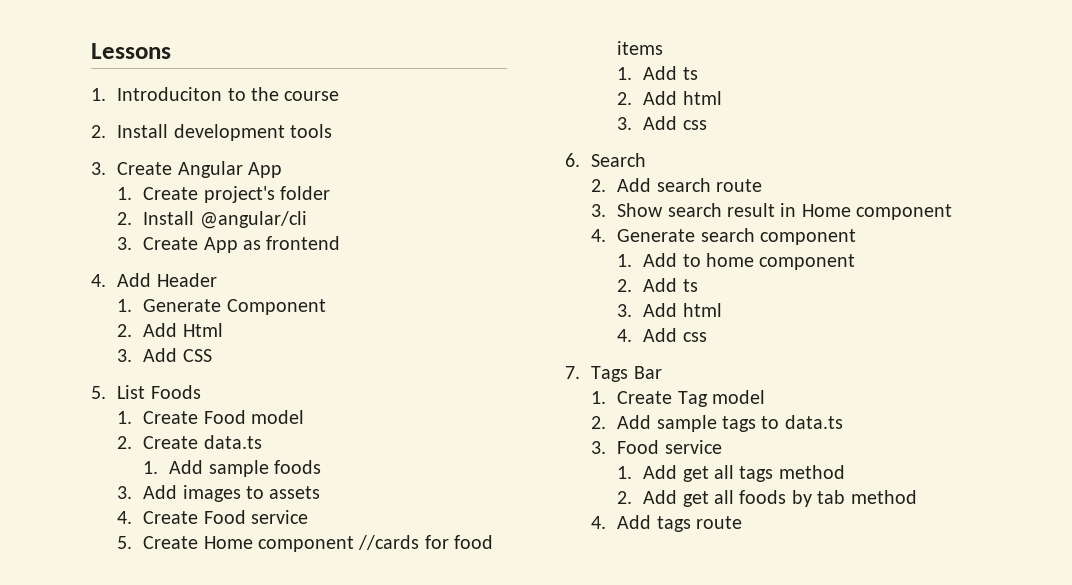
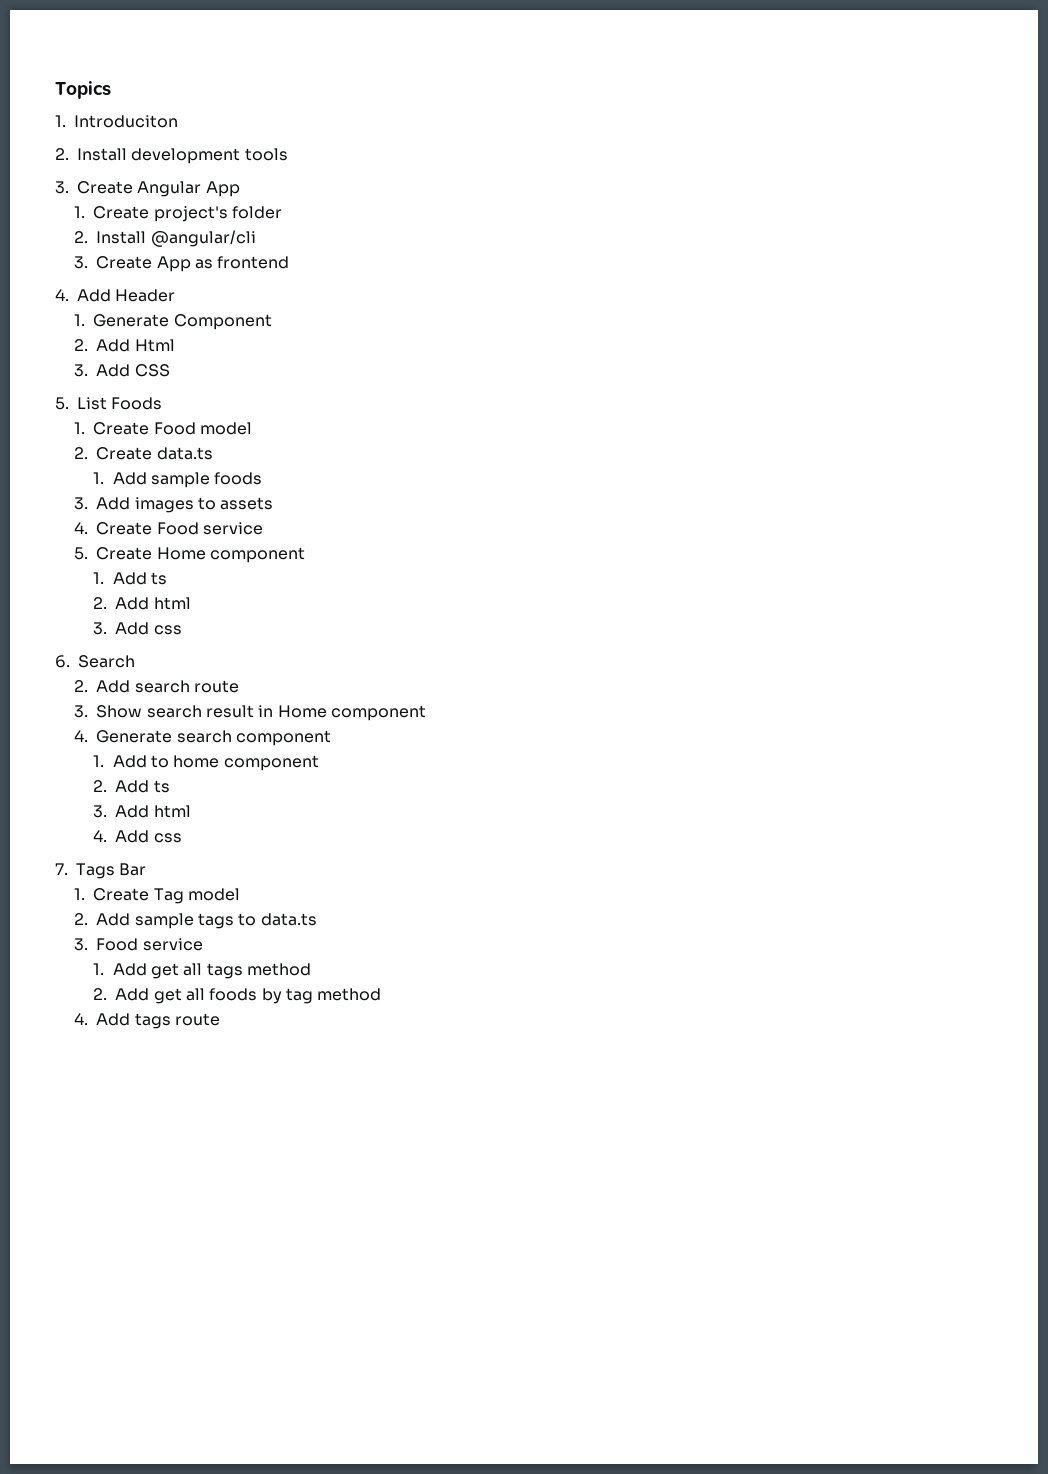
- Lessons
+ Topics
- 1. Introduciton to the course
+ 1. Introduciton
- 5. Create Home component //cards for food items
+ 5. Create Home component
- 2. Add get all foods by tab method
+ 2. Add get all foods by tag method

